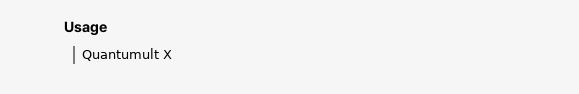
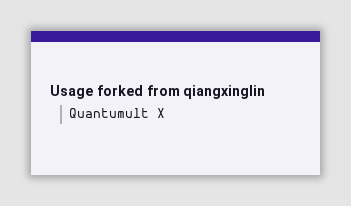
- Usage
+ Usage forked from qiangxinglin

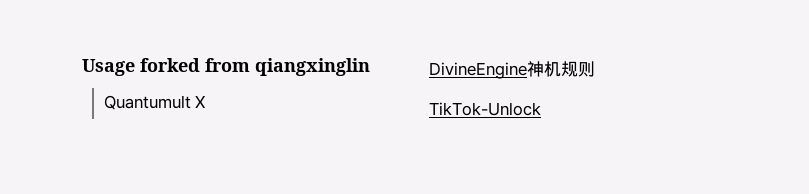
+ DivineEngine神机规则
+ TikTok-Unlock

